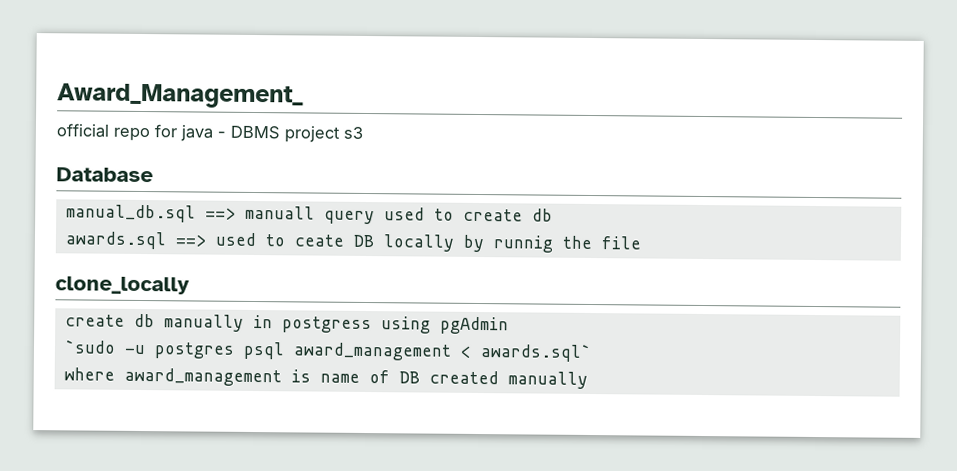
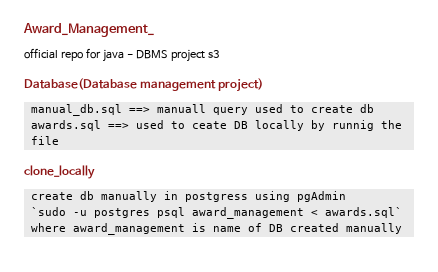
- Database
+ Database(Database management project)

